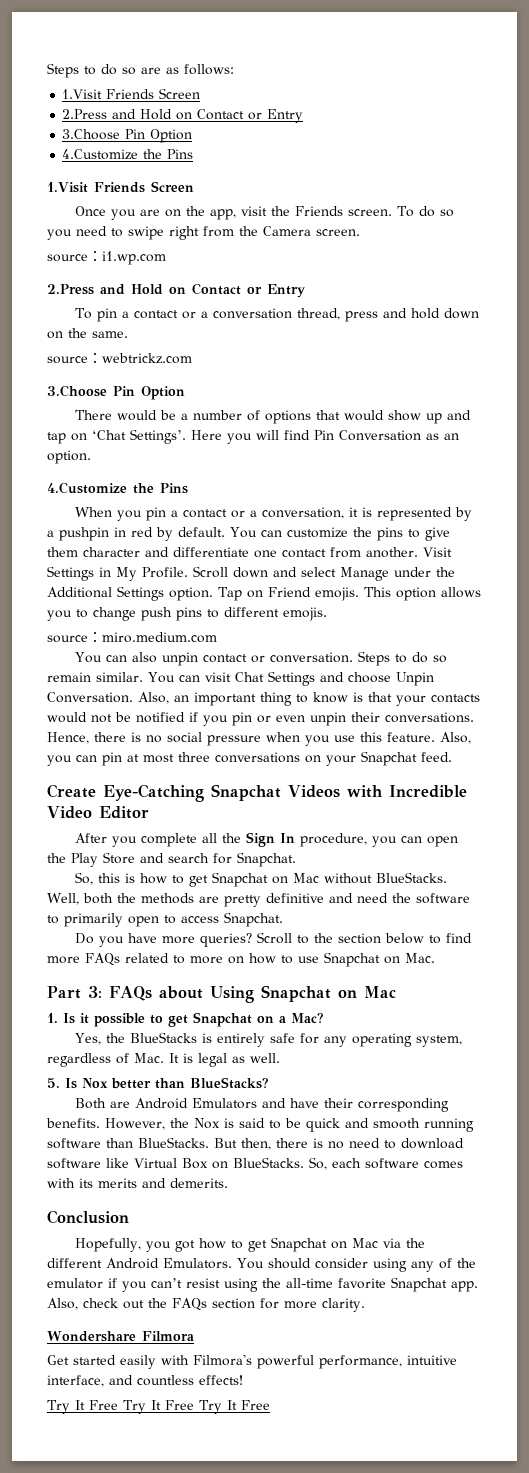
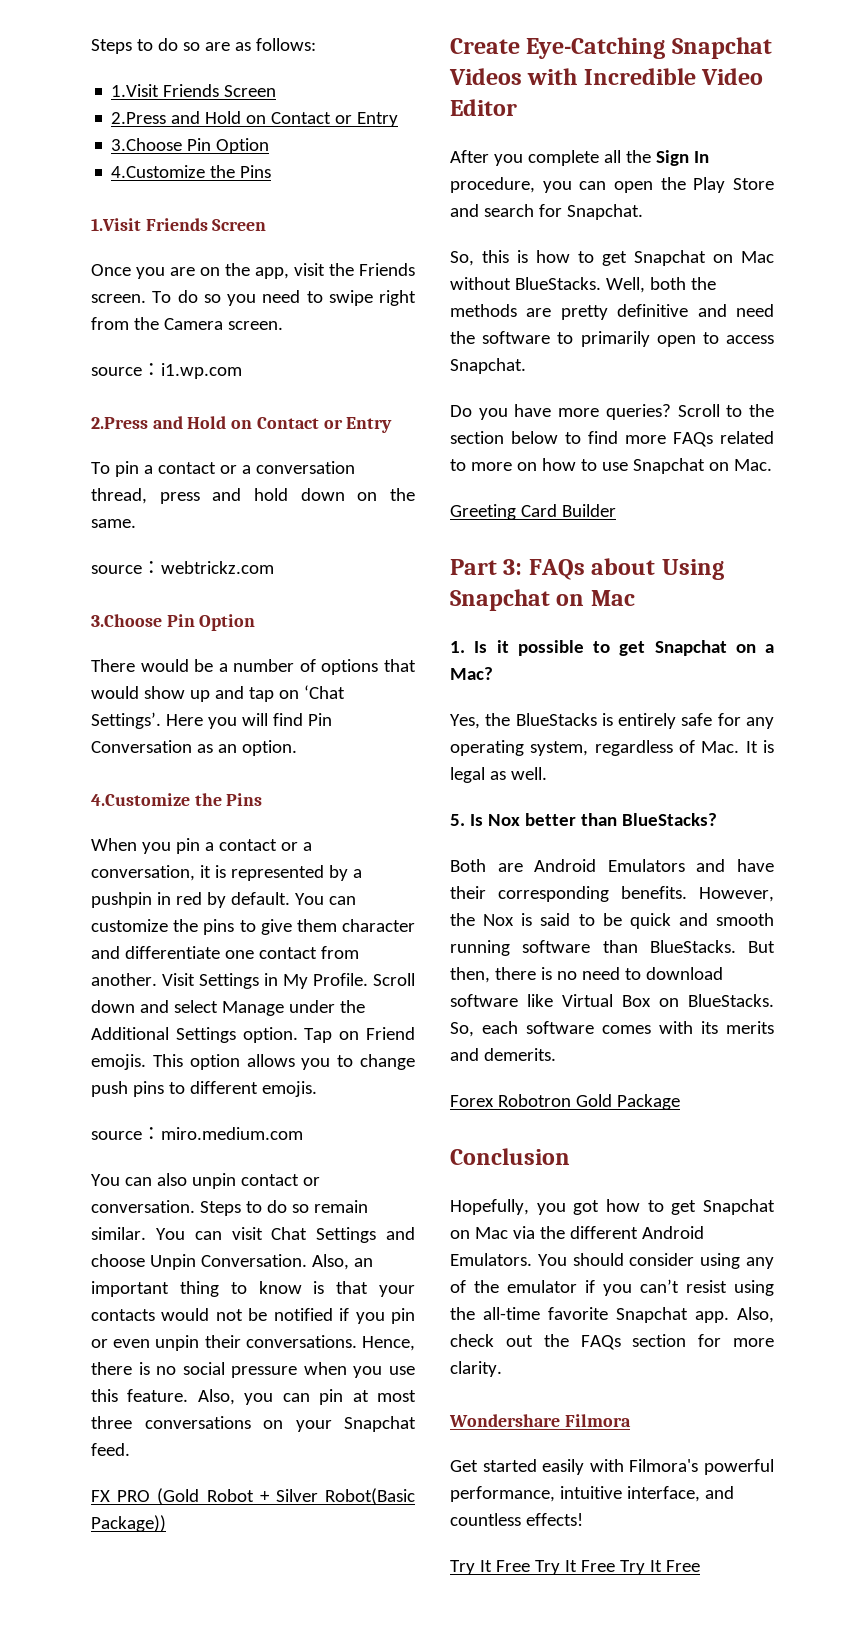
+ FX PRO (Gold Robot + Silver Robot(Basic Package))
+ Greeting Card Builder
+ Forex Robotron Gold Package

